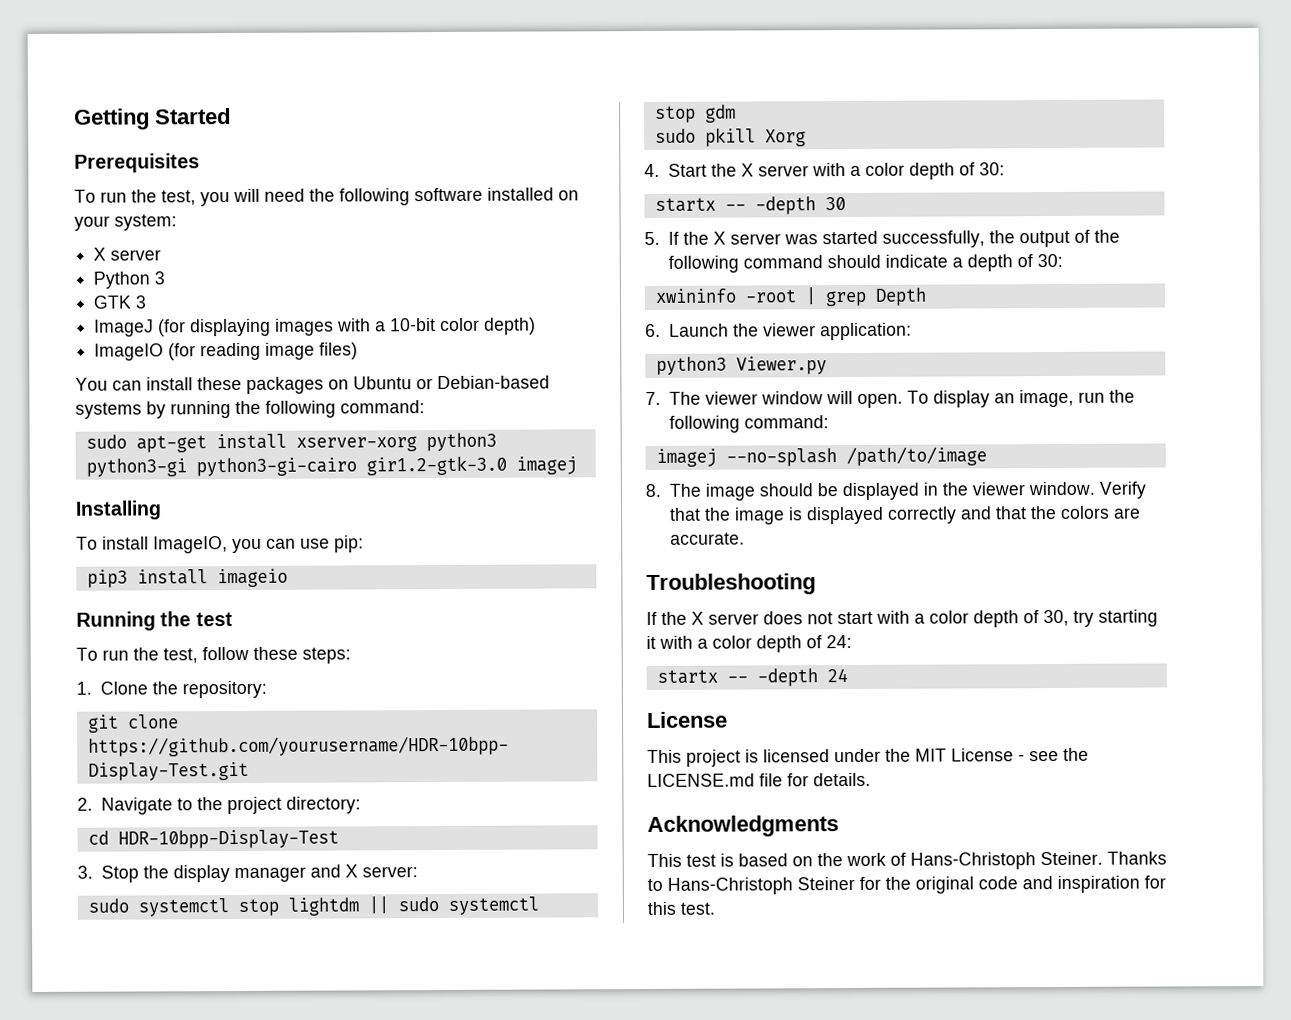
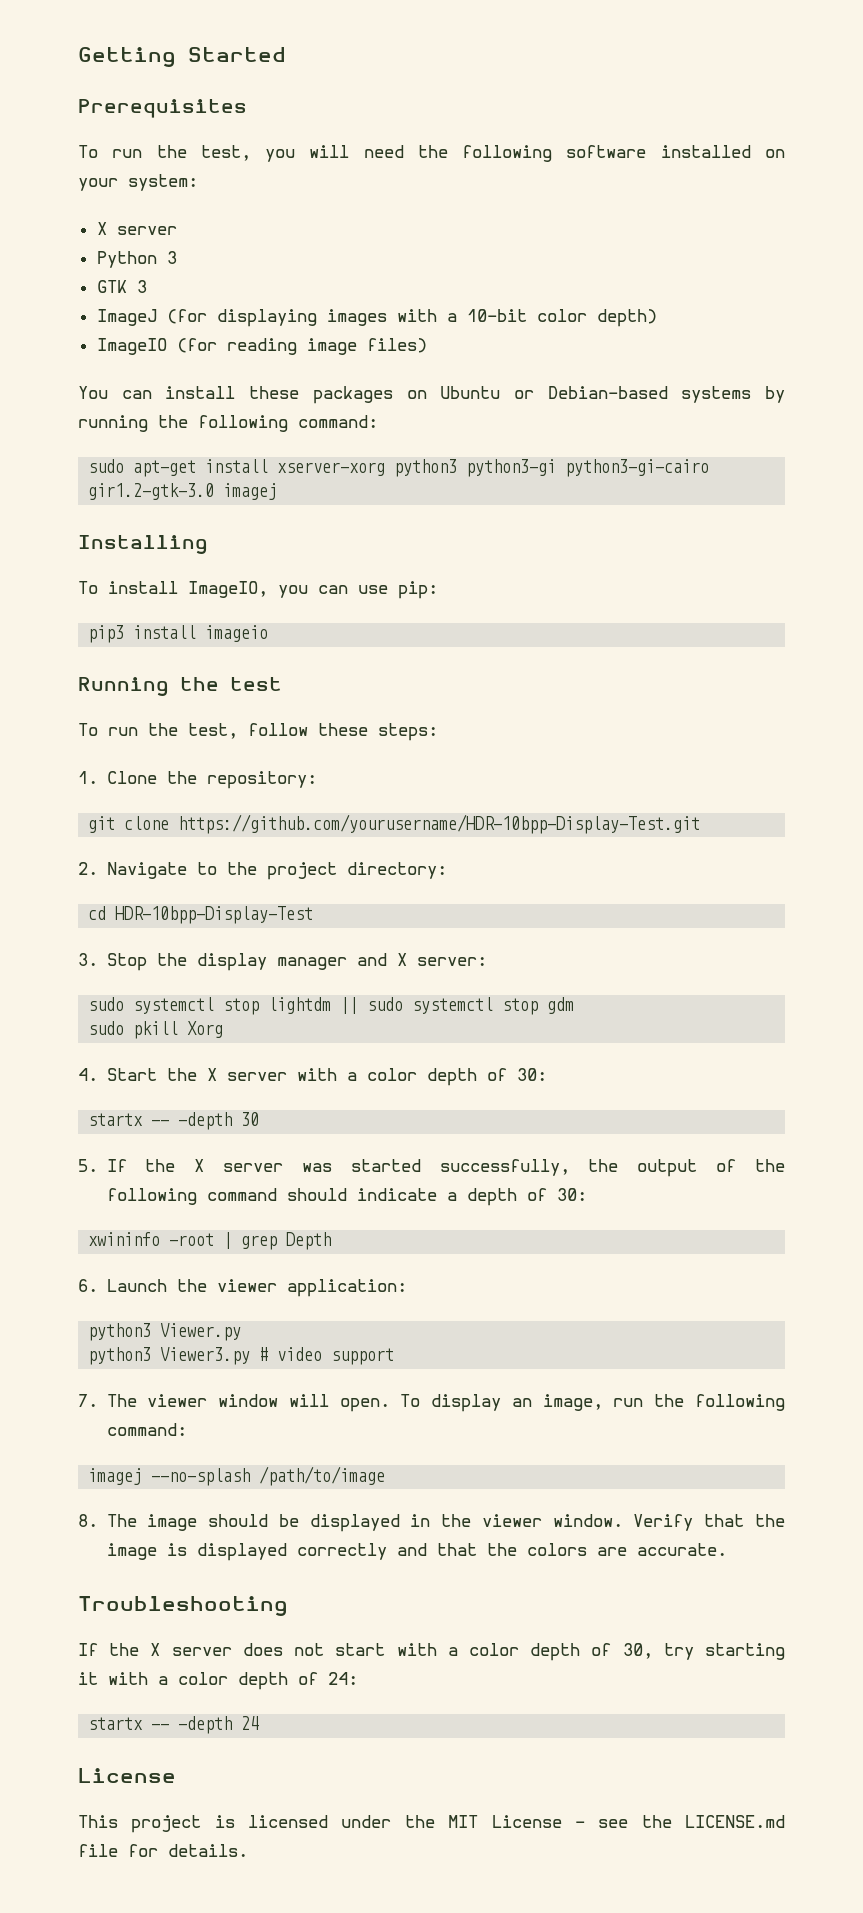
+ python3 Viewer3.py # video support
- Acknowledgments
- This test is based on the work of Hans-Christoph Steiner. Thanks to Hans-Christoph Steiner for the original code and inspiration for this test.

